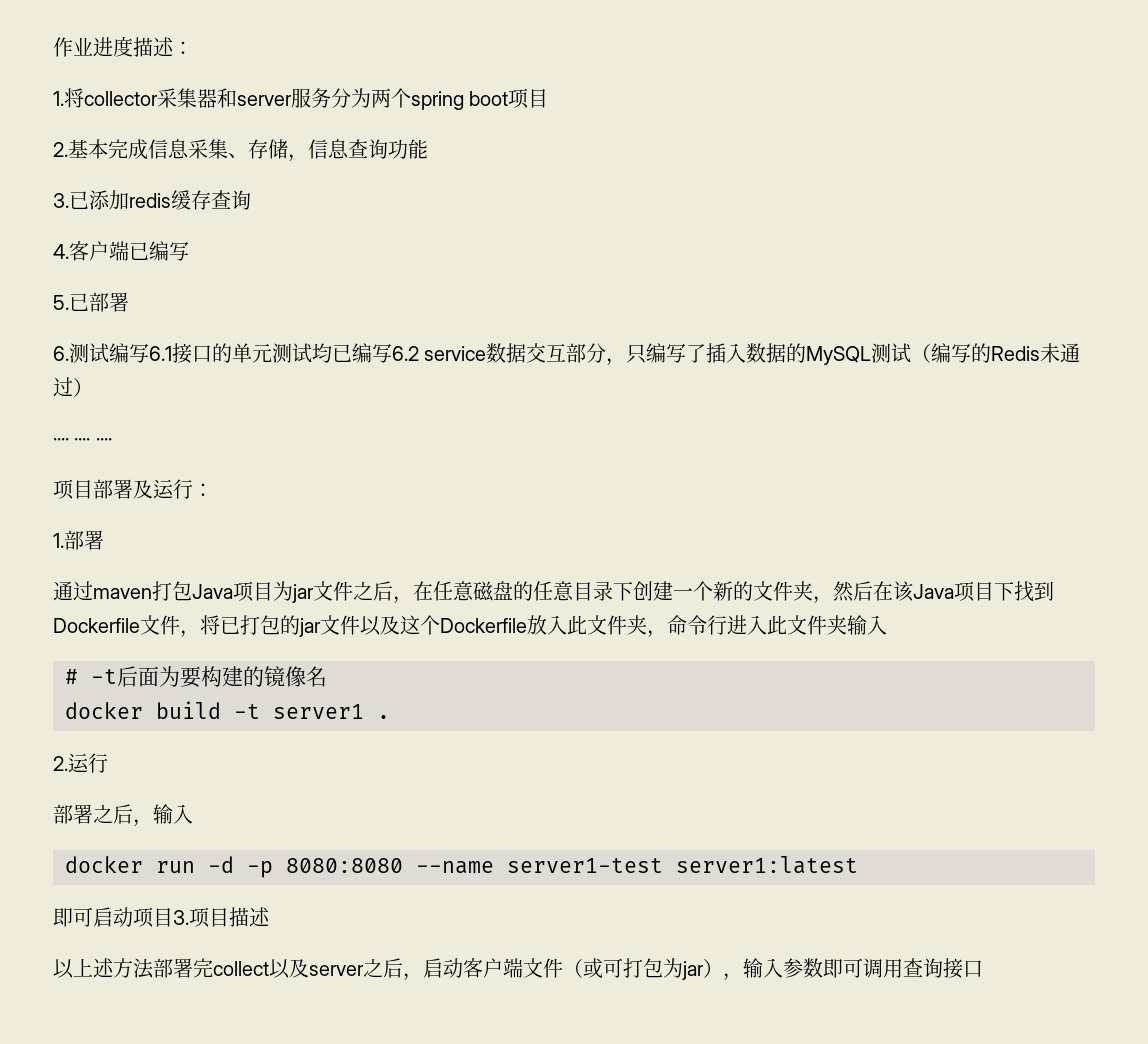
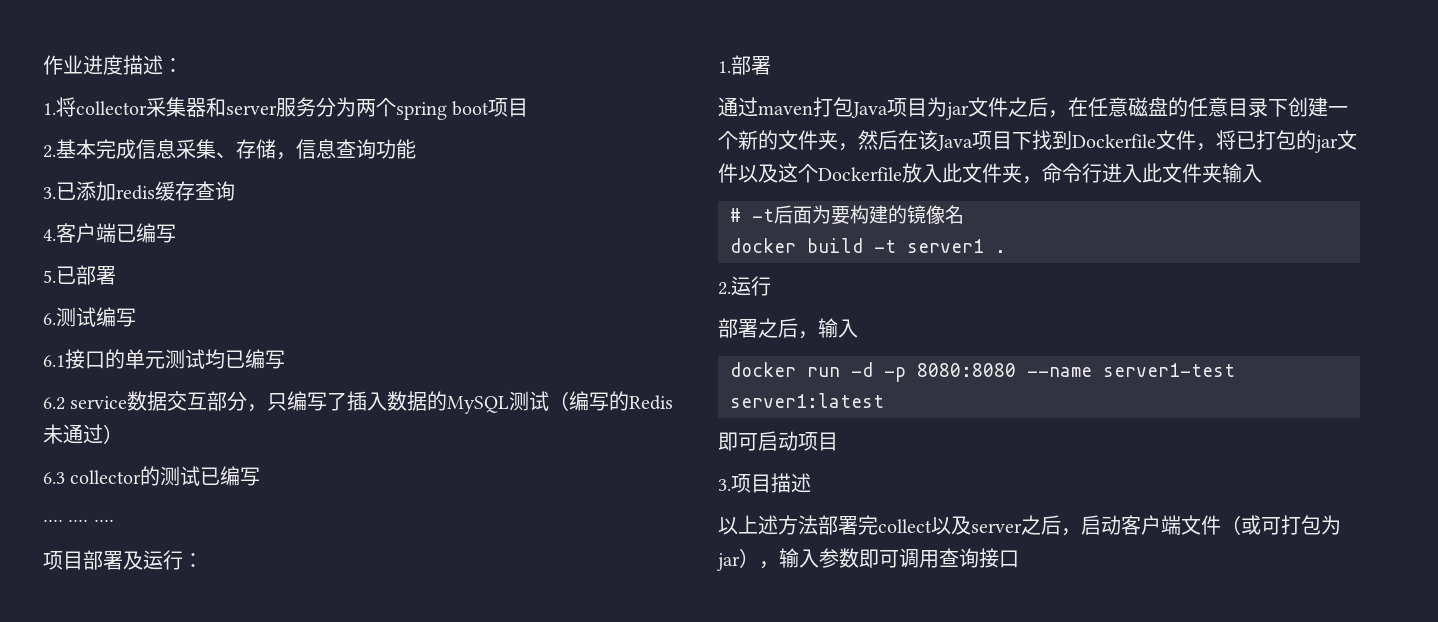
- 6.测试编写6.1接口的单元测试均已编写6.2 service数据交互部分，只编写了插入数据的MySQL测试（编写的Redis未通过）
+ 6.测试编写
+ 6.1接口的单元测试均已编写
+ 6.2 service数据交互部分，只编写了插入数据的MySQL测试（编写的Redis未通过）
+ 6.3 collector的测试已编写
- 即可启动项目3.项目描述
+ 即可启动项目
+ 3.项目描述

